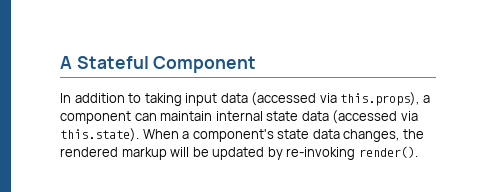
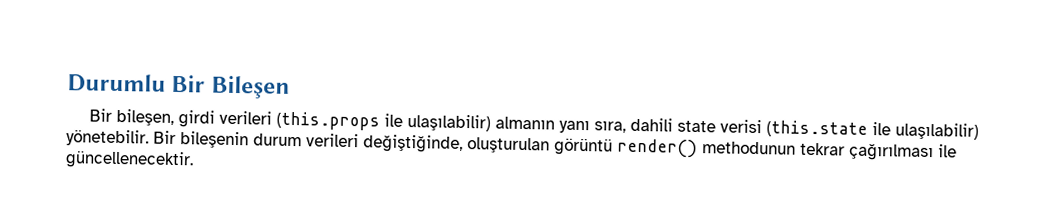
- A Stateful Component
- In addition to taking input data (accessed via this.props), a component can maintain internal state data (accessed via this.state). When a component's state data changes, the rendered markup will be updated by re-invoking render().
+ Durumlu Bir Bileşen
+ Bir bileşen, girdi verileri (this.props ile ulaşılabilir) almanın yanı sıra, dahili state verisi (this.state ile ulaşılabilir) yönetebilir. Bir bileşenin durum verileri değiştiğinde, oluşturulan görüntü render() methodunun tekrar çağırılması ile güncellenecektir.

